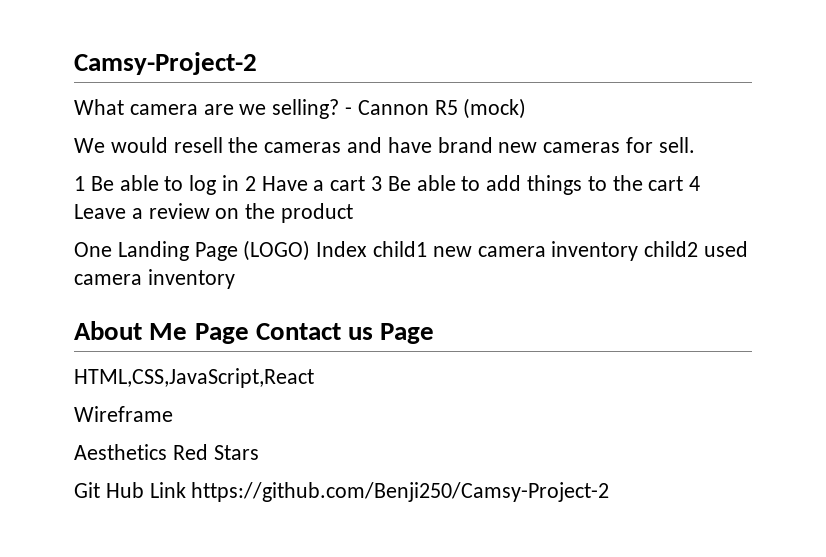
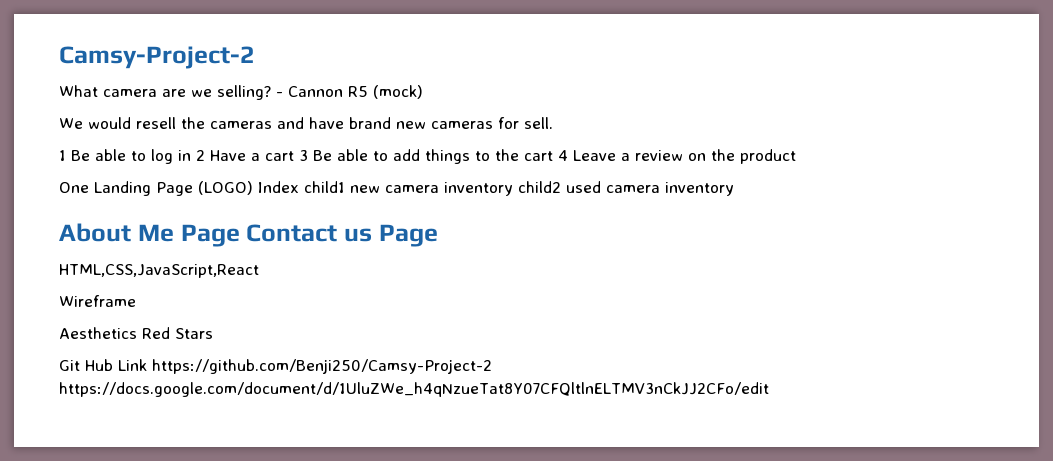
- Git Hub Link https://github.com/Benji250/Camsy-Project-2
+ Git Hub Link https://github.com/Benji250/Camsy-Project-2 https://docs.google.com/document/d/1UluZWe_h4qNzueTat8Y07CFQltlnELTMV3nCkJJ2CFo/edit

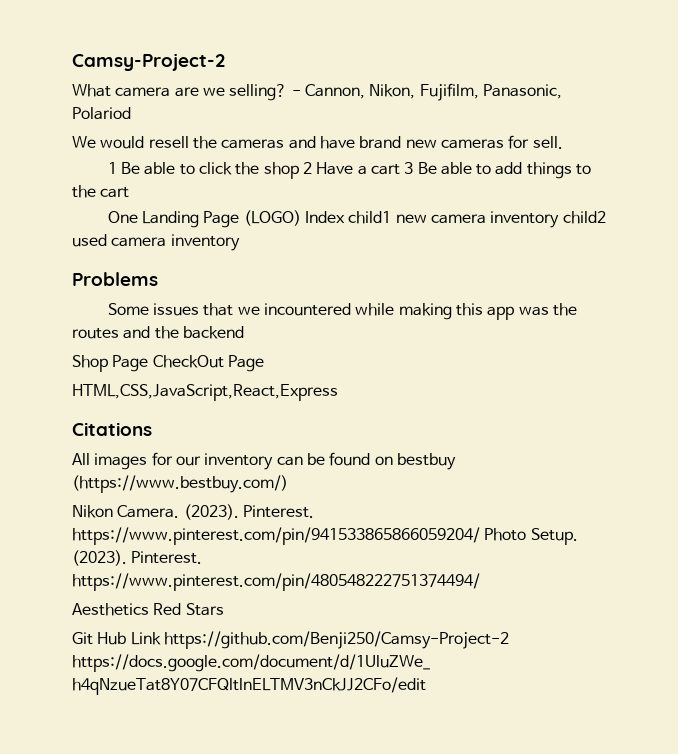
- - Cannon R5 (mock)
+ - Cannon, Nikon, Fujifilm, Panasonic, Polariod
- 1 Be able to log in 2 Have a cart 3 Be able to add things to the cart 4 Leave a review on the product
+ 1 Be able to click the shop 2 Have a cart 3 Be able to add things to the cart
- About Me Page Contact us Page
- HTML,CSS,JavaScript,React
- Wireframe
+ Problems
+ Some issues that we incountered while making this app was the routes and the backend
+ Shop Page CheckOut Page
+ HTML,CSS,JavaScript,React,Express
+ Citations
+ All images for our inventory can be found on bestbuy (https://www.bestbuy.com/)
+ Nikon Camera. (2023). Pinterest. https://www.pinterest.com/pin/941533865866059204/ Photo Setup. (2023). Pinterest. https://www.pinterest.com/pin/480548222751374494/

